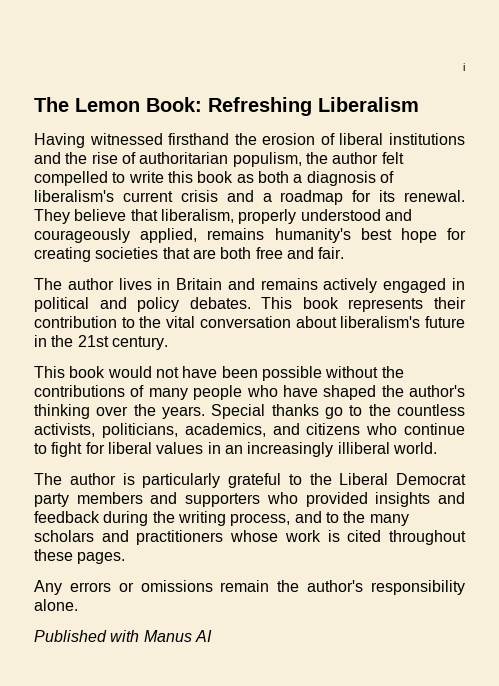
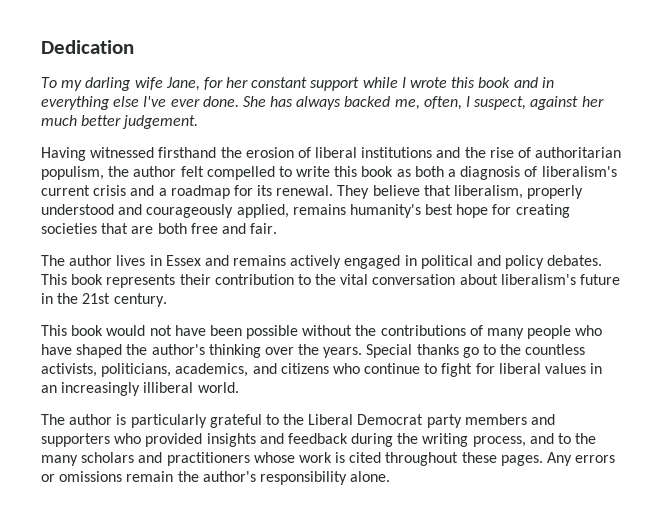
- i
- The Lemon Book: Refreshing Liberalism
+ Dedication
+ To my darling wife Jane, for her constant support while I wrote this book and in everything else I've ever done. She has always backed me, often, I suspect, against her much better judgement.
- The author lives in Britain and remains actively engaged in political and policy debates.
+ The author lives in Essex and remains actively engaged in political and policy debates.
- The author is particularly grateful to the Liberal Democrat party members and supporters who provided insights and feedback during the writing process, and to the many scholars and practitioners whose work is cited throughout these pages.
- Any errors or omissions remain the author's responsibility alone.
+ The author is particularly grateful to the Liberal Democrat party members and supporters who provided insights and feedback during the writing process, and to the many scholars and practitioners whose work is cited throughout these pages. Any errors or omissions remain the author's responsibility alone.
- Published with Manus AI

